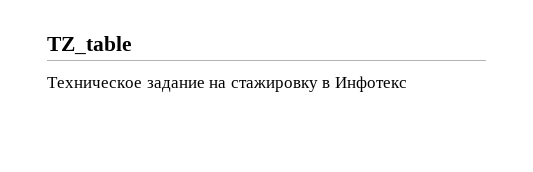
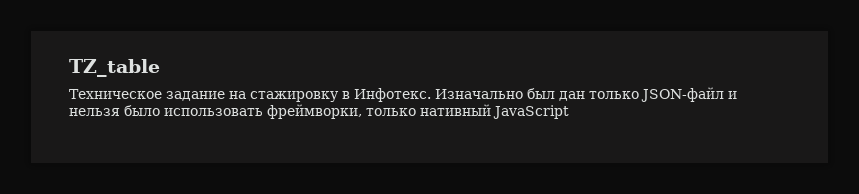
- Техническое задание на стажировку в Инфотекс
+ Техническое задание на стажировку в Инфотекс. Изначально был дан только JSON-файл и нельзя было использовать фреймворки, только нативный JavaScript

